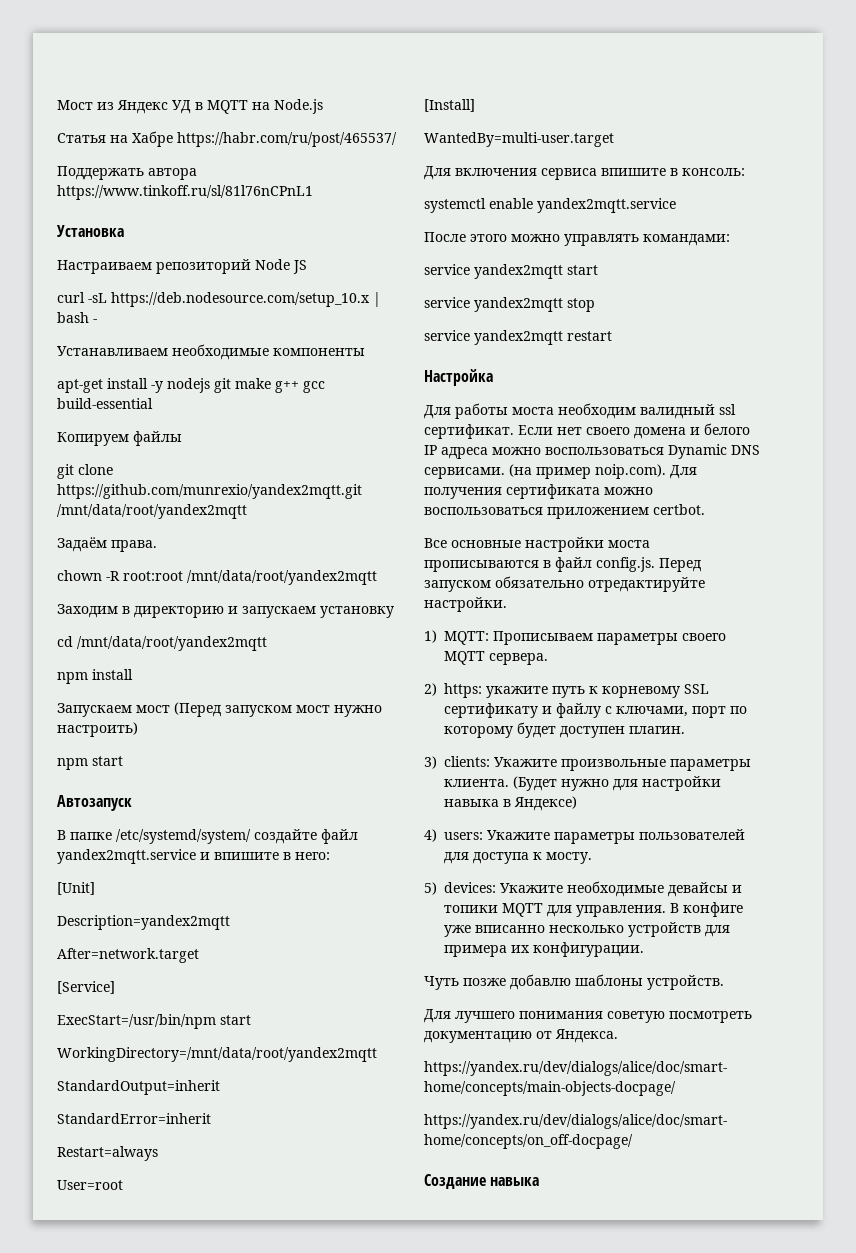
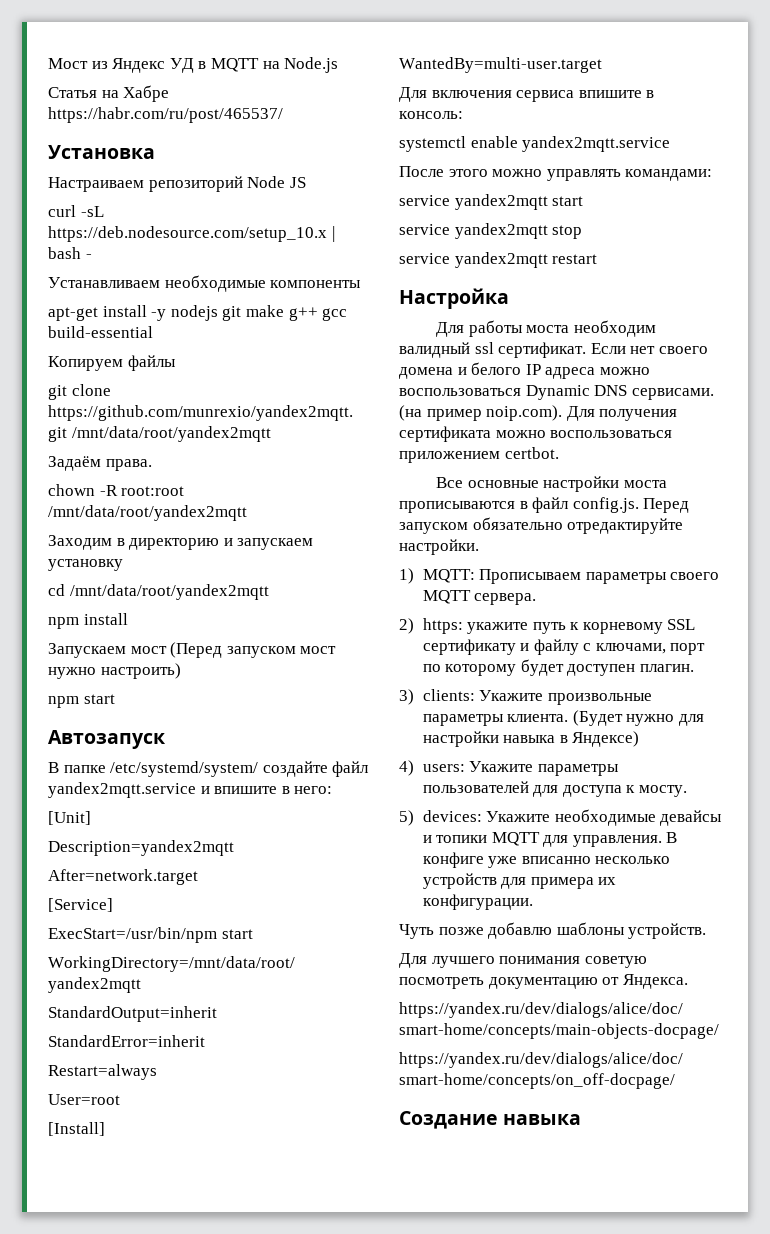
- Поддержать автора https://www.tinkoff.ru/sl/81l76nCPnL1

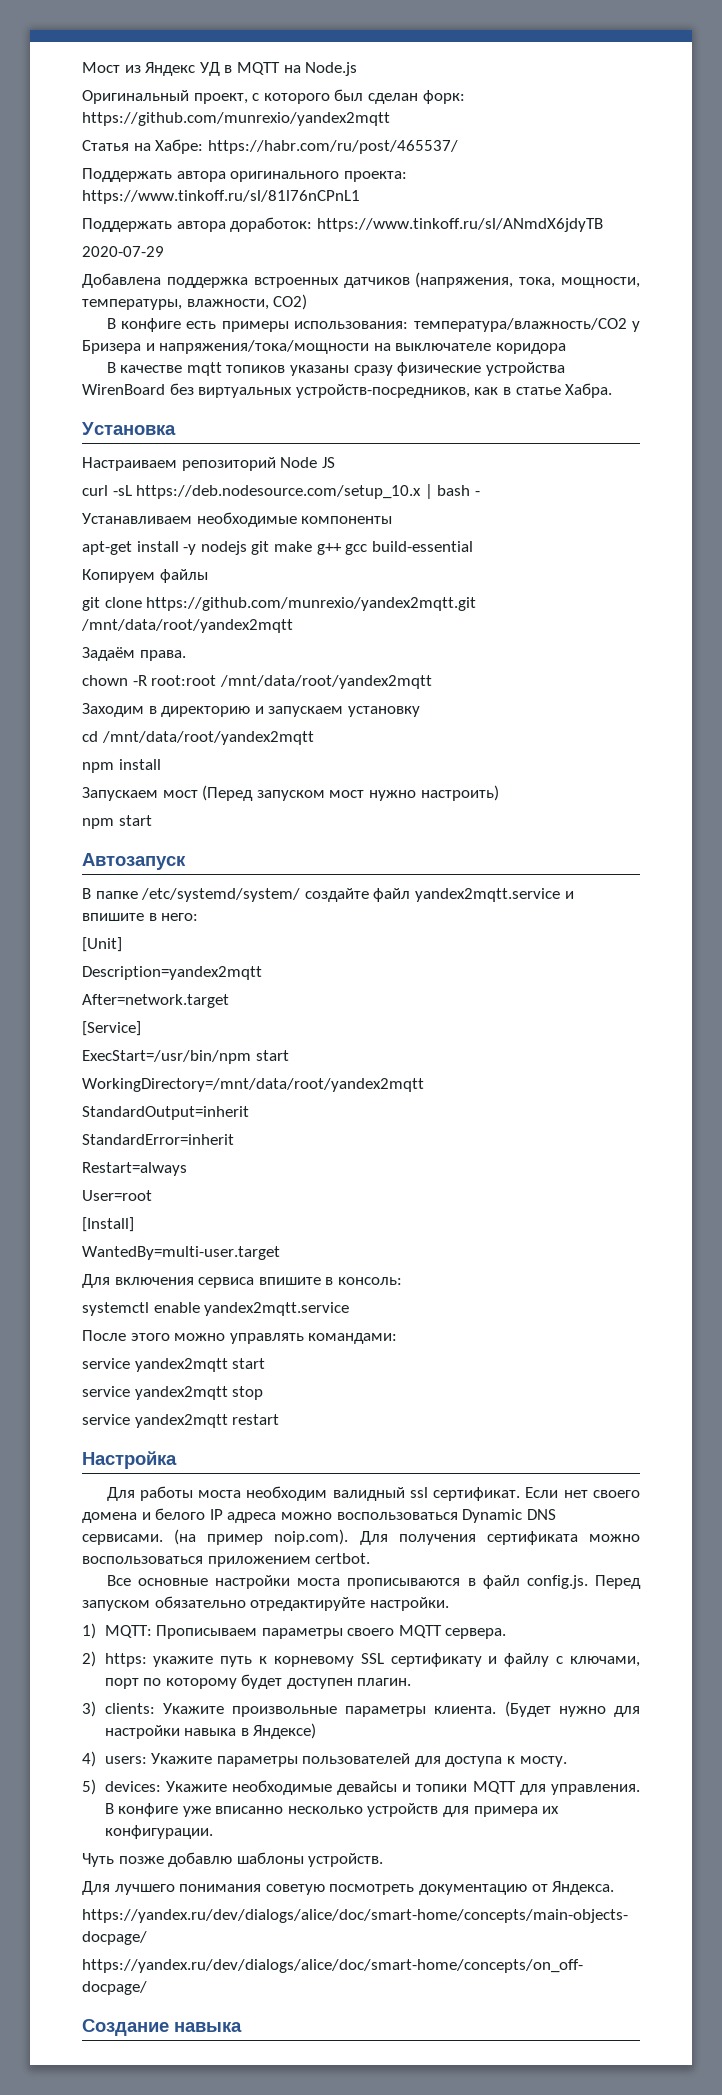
+ Оригинальный проект, с которого был сделан форк: https://github.com/munrexio/yandex2mqtt
- Статья на Хабре https://habr.com/ru/post/465537/
+ Статья на Хабре: https://habr.com/ru/post/465537/
+ Поддержать автора оригинального проекта: https://www.tinkoff.ru/sl/81l76nCPnL1
+ Поддержать автора доработок: https://www.tinkoff.ru/sl/ANmdX6jdyTB
+ 2020-07-29
+ Добавлена поддержка встроенных датчиков (напряжения, тока, мощности, температуры, влажности, CO2)
+ В конфиге есть примеры использования: температура/влажность/CO2 у Бризера и напряжения/тока/мощности на выключателе коридора
+ В качестве mqtt топиков указаны сразу физические устройства WirenBoard без виртуальных устройств-посредников, как в статье Хабра.

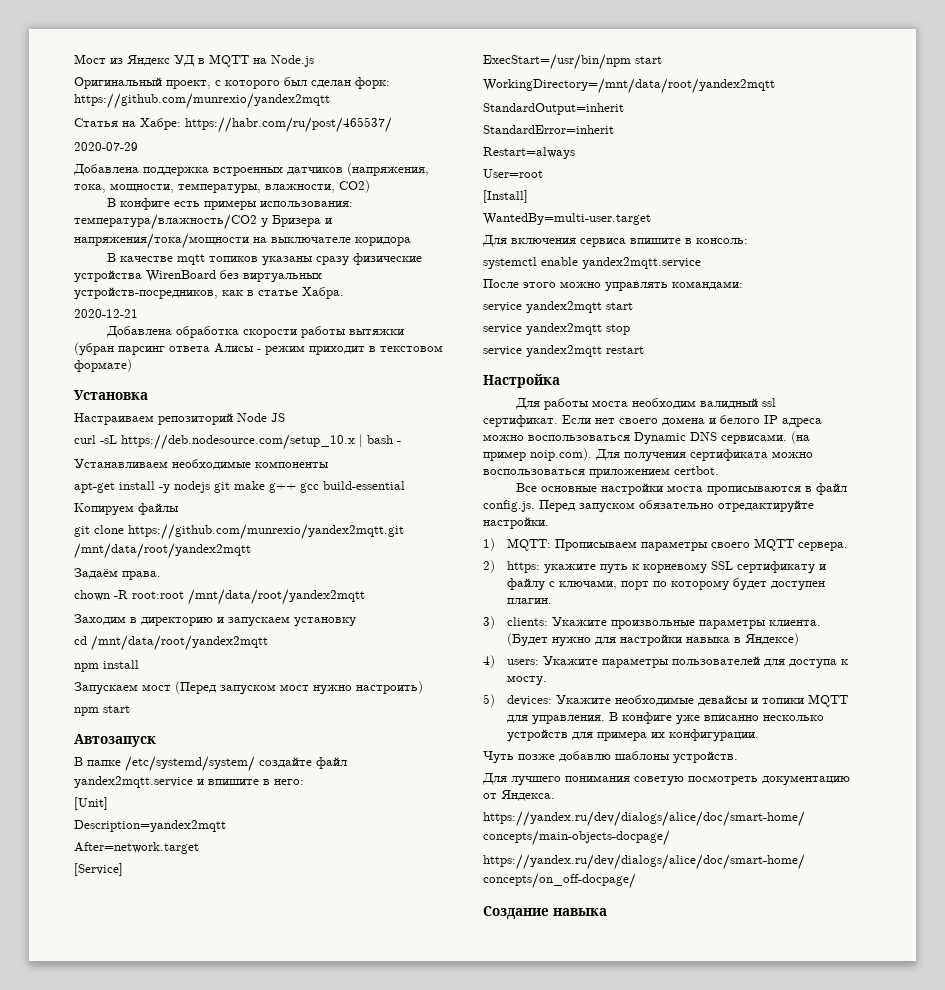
- Поддержать автора оригинального проекта: https://www.tinkoff.ru/sl/81l76nCPnL1
- Поддержать автора доработок: https://www.tinkoff.ru/sl/ANmdX6jdyTB
+ 2020-12-21
+ Добавлена обработка скорости работы вытяжки (убран парсинг ответа Алисы - режим приходит в текстовом формате)

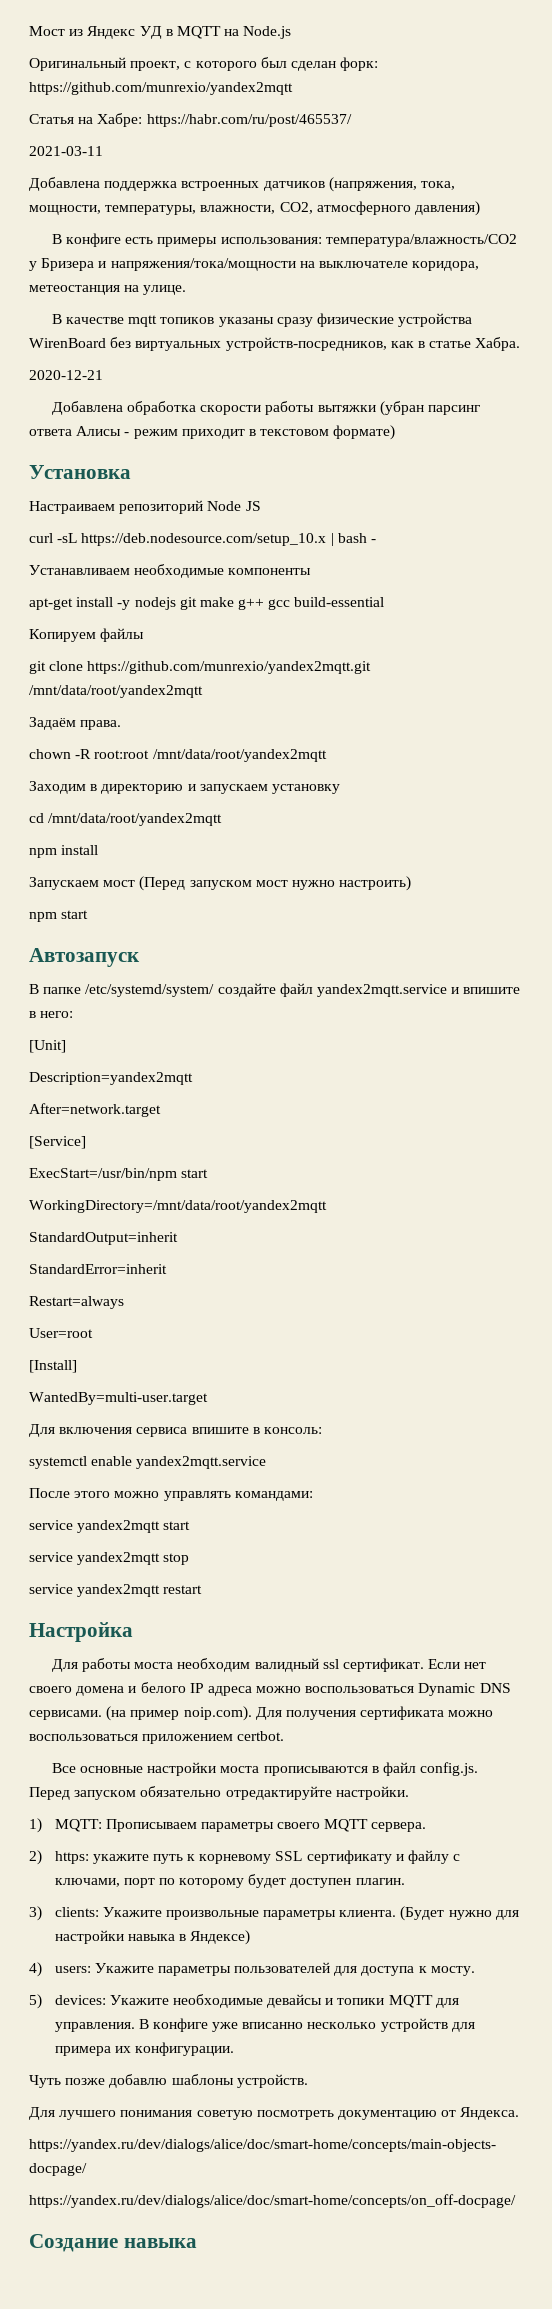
- 2020-07-29
+ 2021-03-11
- Добавлена поддержка встроенных датчиков (напряжения, тока, мощности, температуры, влажности, CO2)
+ Добавлена поддержка встроенных датчиков (напряжения, тока, мощности, температуры, влажности, CO2, атмосферного давления)
- В конфиге есть примеры использования: температура/влажность/CO2 у Бризера и напряжения/тока/мощности на выключателе коридора
+ В конфиге есть примеры использования: температура/влажность/CO2 у Бризера и напряжения/тока/мощности на выключателе коридора, метеостанция на улице.

